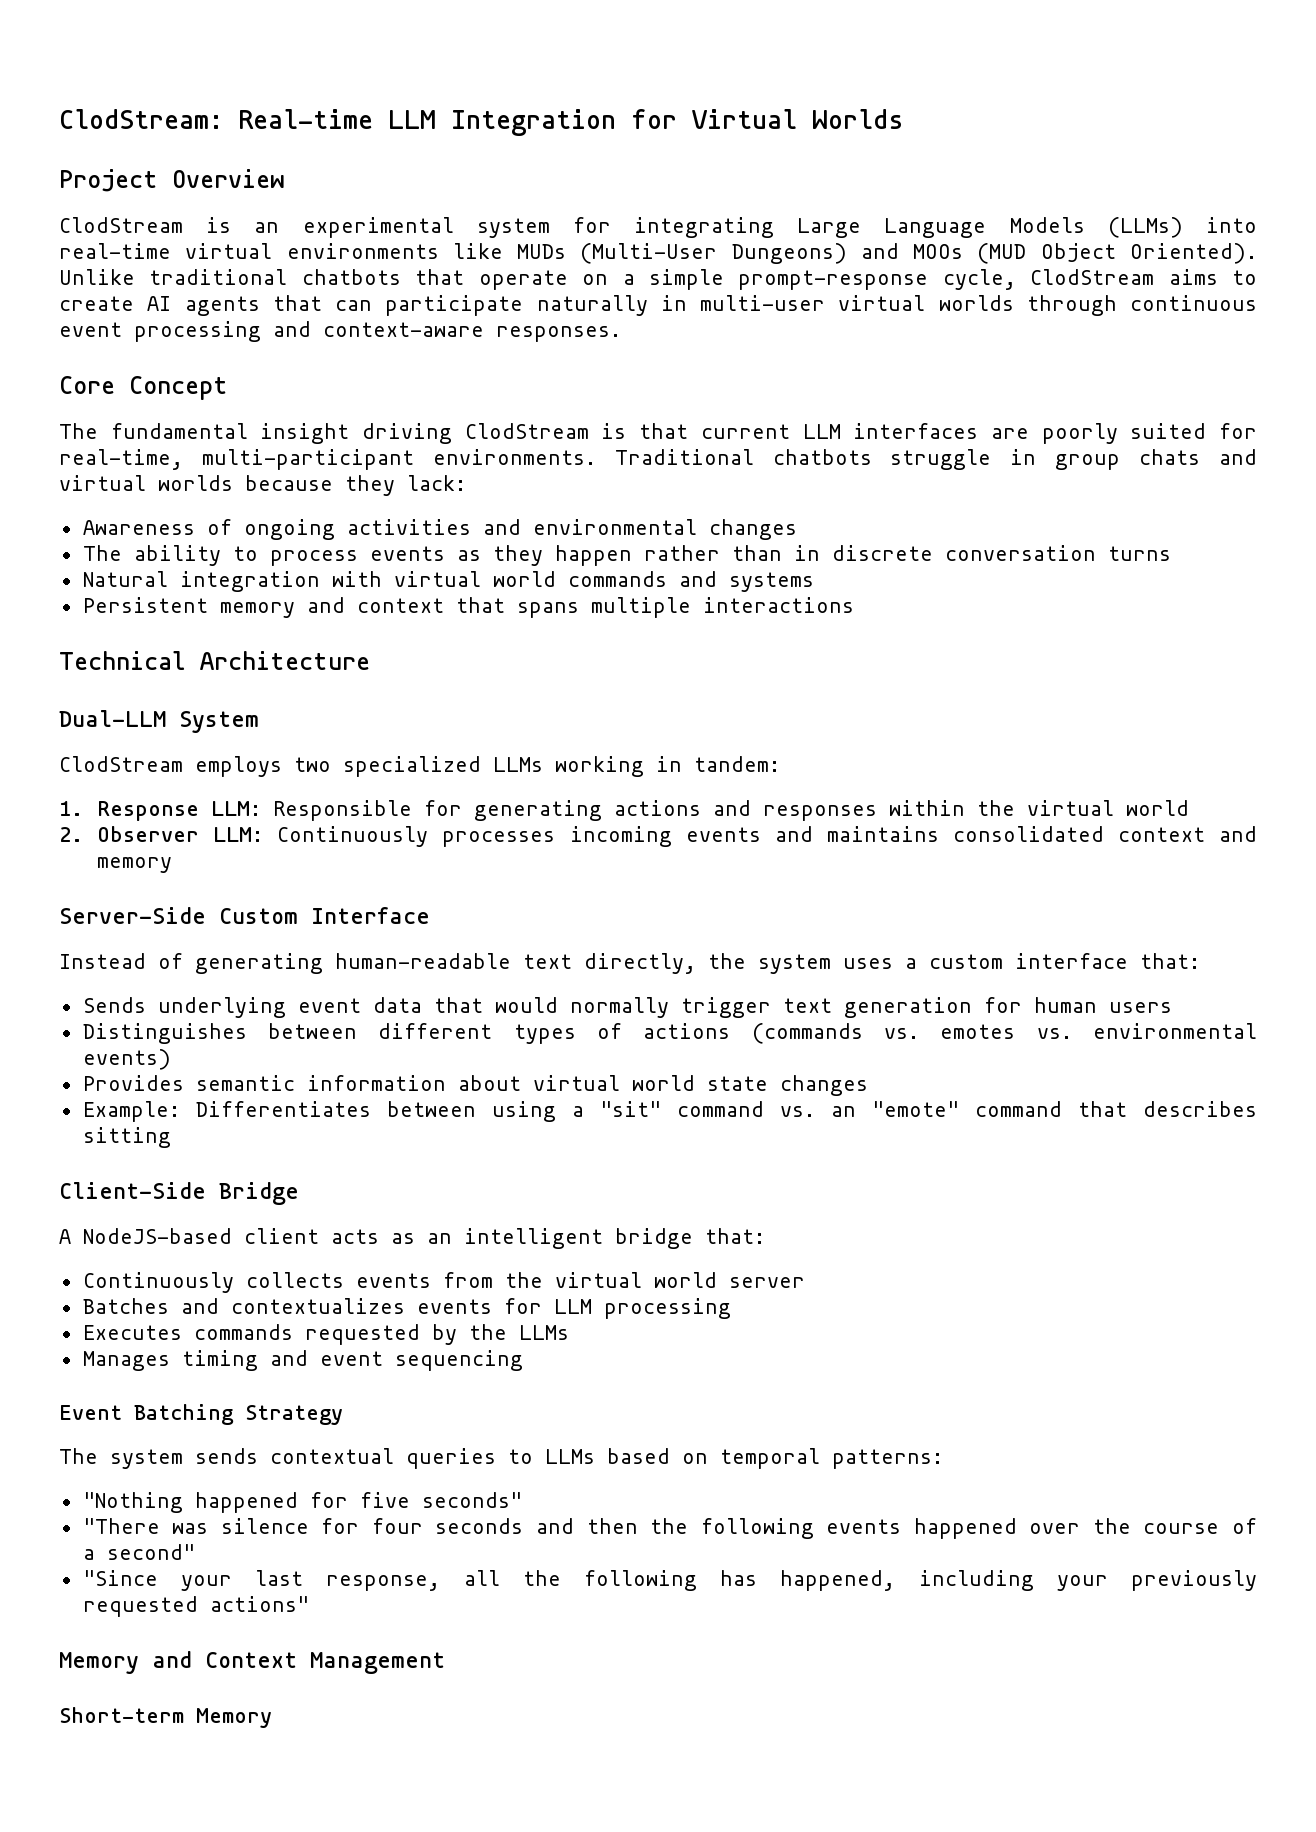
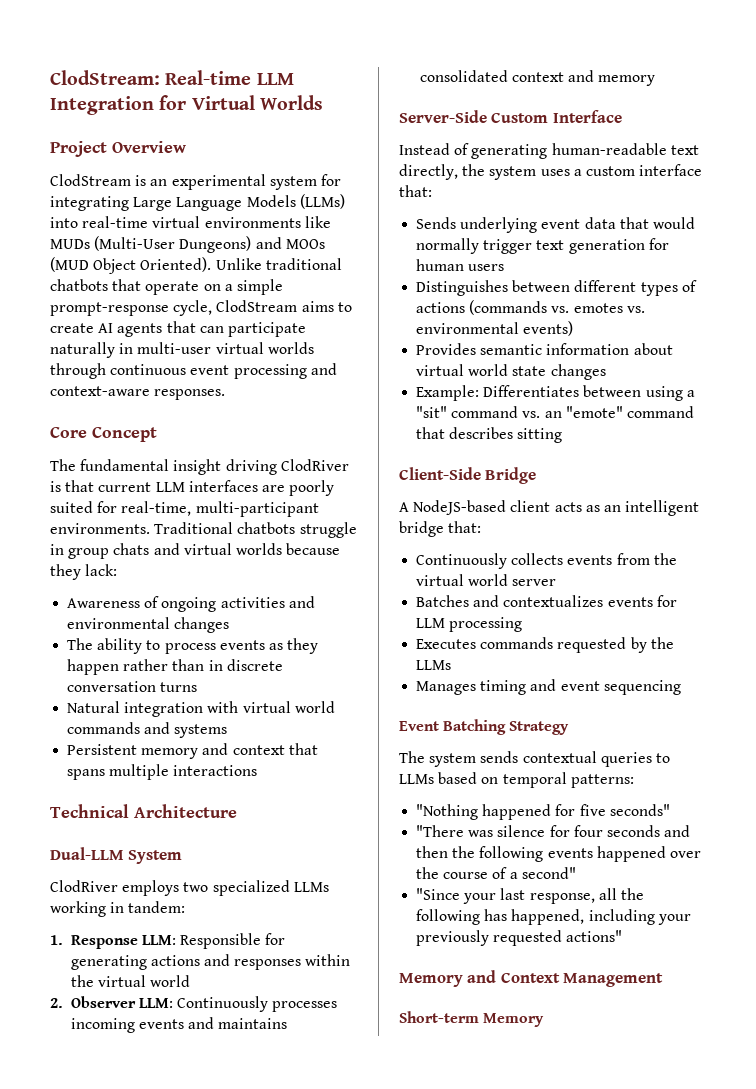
- The fundamental insight driving ClodStream is that current LLM interfaces are poorly suited for real-time, multi-participant environments.
+ The fundamental insight driving ClodRiver is that current LLM interfaces are poorly suited for real-time, multi-participant environments.
- ClodStream employs two specialized LLMs working in tandem:
+ ClodRiver employs two specialized LLMs working in tandem:

